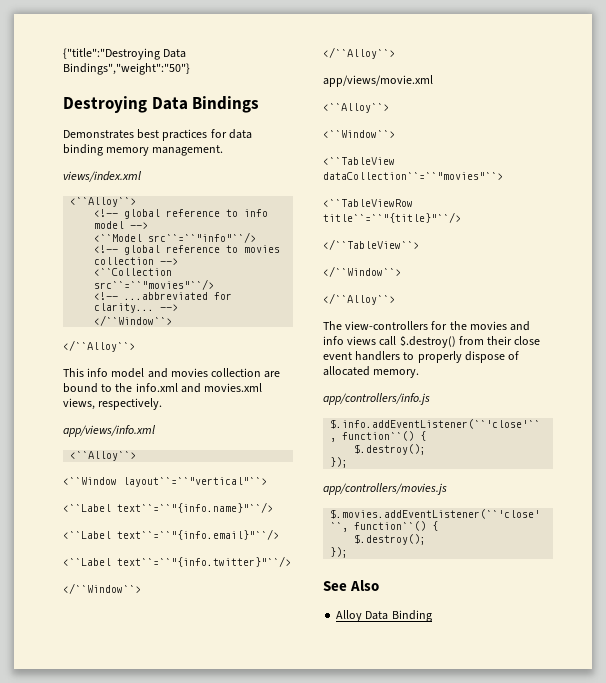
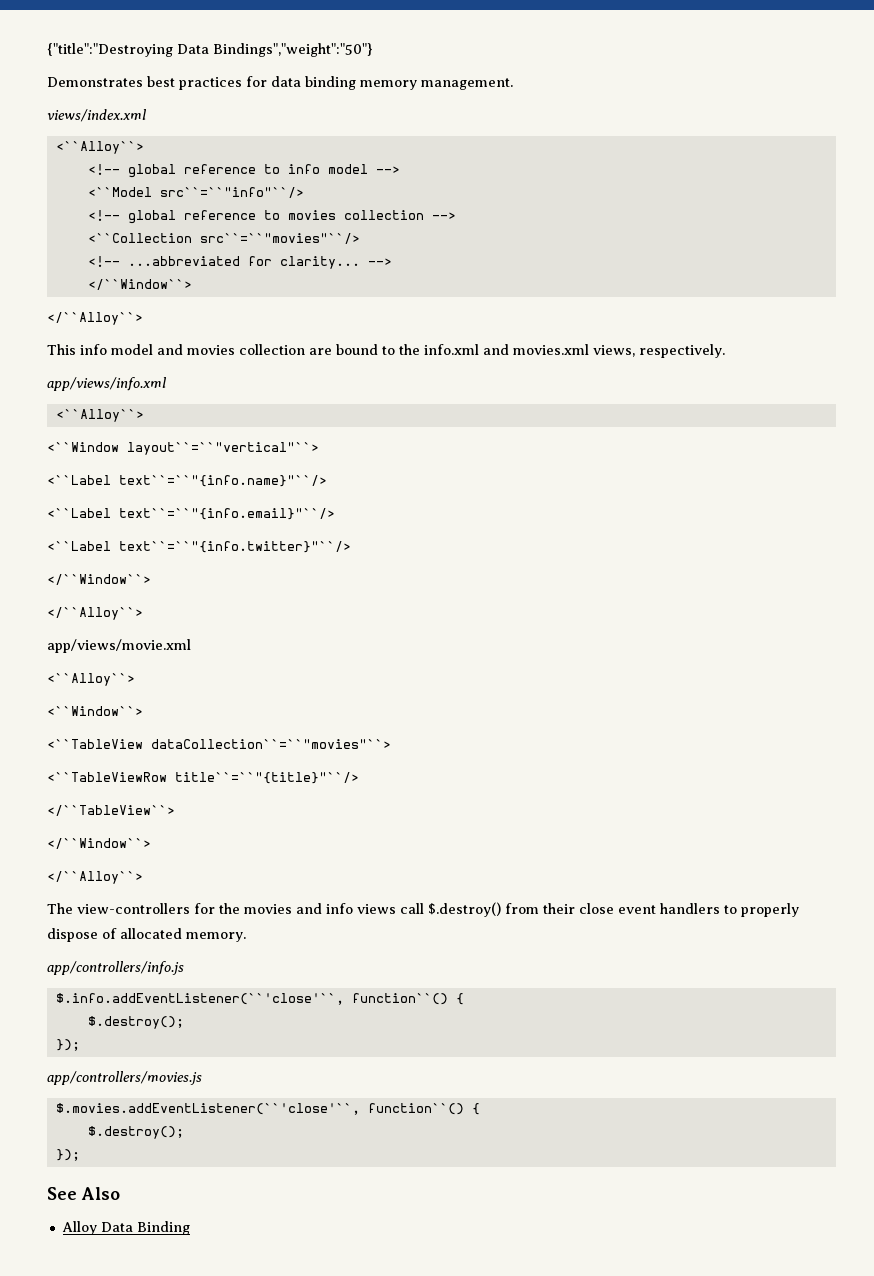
- Destroying Data Bindings

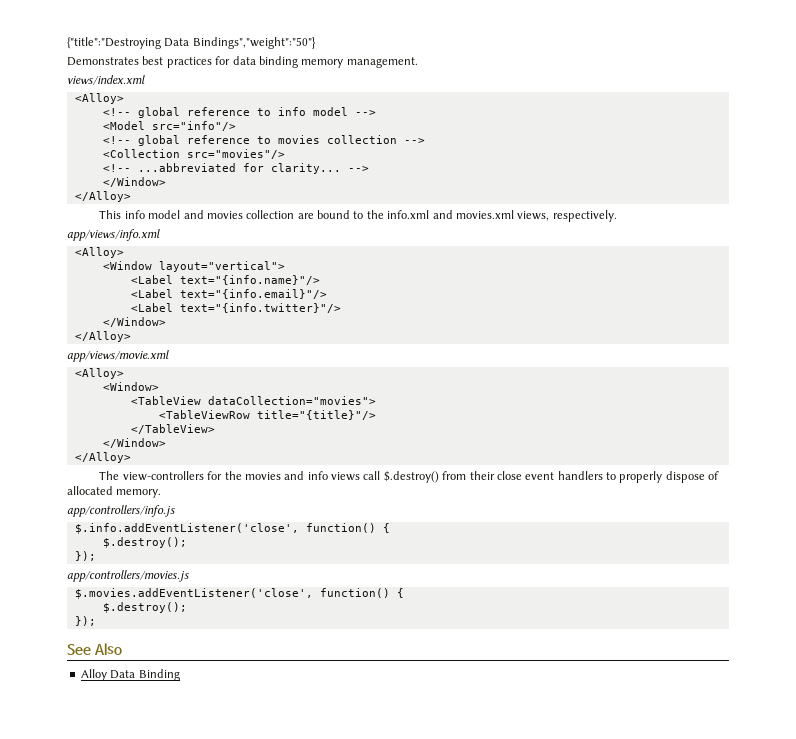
  views/index.xml
- <``Alloy``>
+ <Alloy>
- <``Model src``=``"info"``/>
+ <Model src="info"/>
- <``Collection src``=``"movies"``/>
+ <Collection src="movies"/>
  <!-- ...abbreviated for clarity... -->
- </``Window``>
- </``Alloy``>
+ </Window>
+ </Alloy>
  app/views/info.xml
- <``Alloy``>
- <``Window layout``=``"vertical"``>
- <``Label text``=``"{info.name}"``/>
- <``Label text``=``"{info.email}"``/>
- <``Label text``=``"{info.twitter}"``/>
- </``Window``>
- </``Alloy``>
+ <Alloy>
+ <Window layout="vertical">
+ <Label text="{info.name}"/>
+ <Label text="{info.email}"/>
+ <Label text="{info.twitter}"/>
+ </Window>
+ </Alloy>
  app/views/movie.xml
- <``Alloy``>
- <``Window``>
- <``TableView dataCollection``=``"movies"``>
- <``TableViewRow title``=``"{title}"``/>
- </``TableView``>
- </``Window``>
- </``Alloy``>
+ <Alloy>
+ <Window>
+ <TableView dataCollection="movies">
+ <TableViewRow title="{title}"/>
+ </TableView>
+ </Window>
+ </Alloy>
- $.info.addEventListener(``'close'``, function``() {
+ $.info.addEventListener('close', function() {
- $.movies.addEventListener(``'close'``, function``() {
+ $.movies.addEventListener('close', function() {

